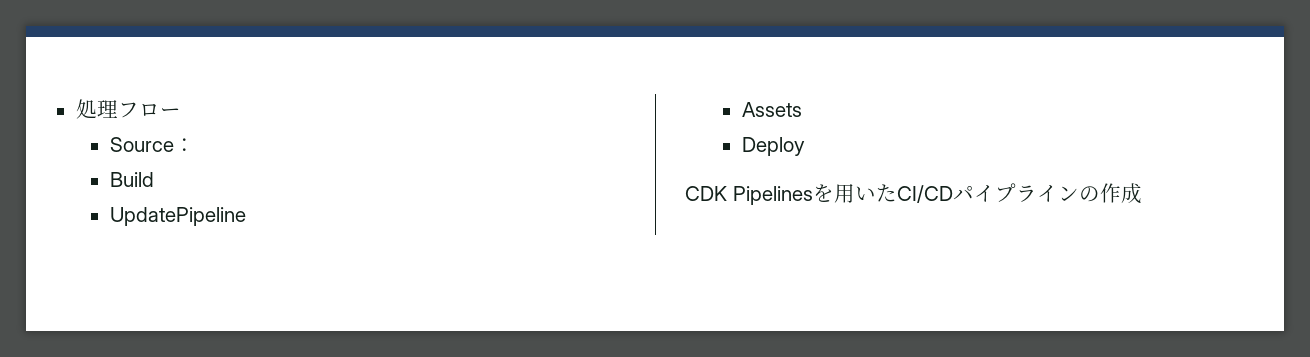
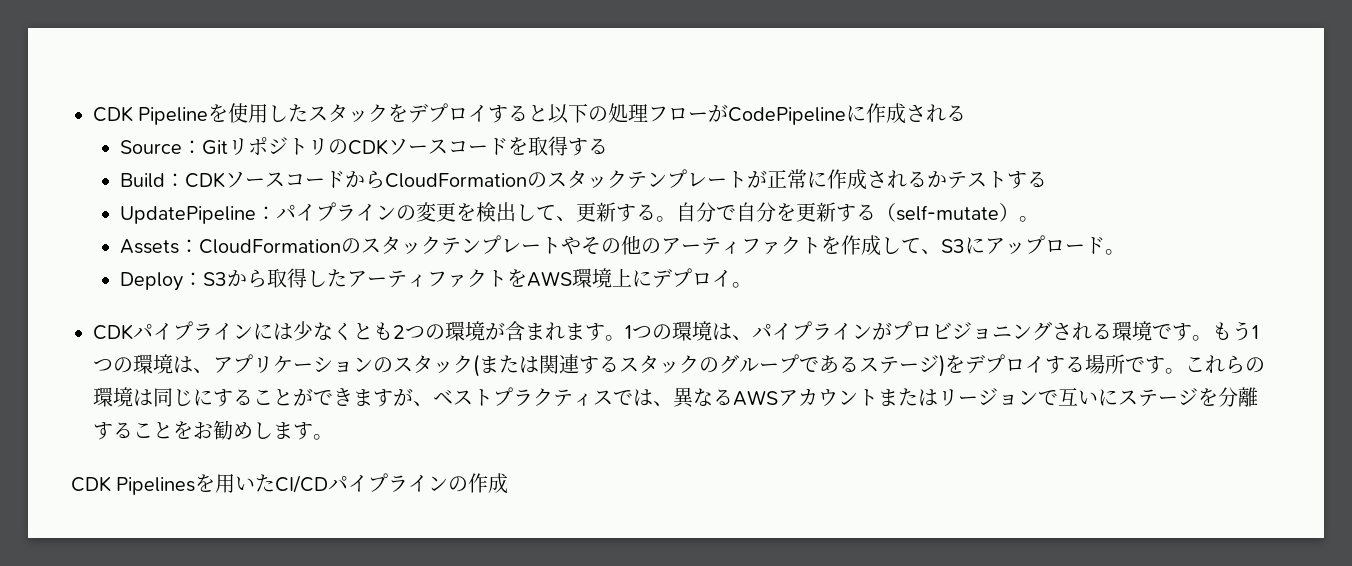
- 処理フロー
- Source：
- Build
- UpdatePipeline
- Assets
- Deploy
+ CDK Pipelineを使用したスタックをデプロイすると以下の処理フローがCodePipelineに作成される
+ Source：GitリポジトリのCDKソースコードを取得する
+ Build：CDKソースコードからCloudFormationのスタックテンプレートが正常に作成されるかテストする
+ UpdatePipeline：パイプラインの変更を検出して、更新する。自分で自分を更新する（self-mutate）。
+ Assets：CloudFormationのスタックテンプレートやその他のアーティファクトを作成して、S3にアップロード。
+ Deploy：S3から取得したアーティファクトをAWS環境上にデプロイ。
+ CDKパイプラインには少なくとも2つの環境が含まれます。1つの環境は、パイプラインがプロビジョニングされる環境です。もう1つの環境は、アプリケーションのスタック(または関連するスタックのグループであるステージ)をデプロイする場所です。これらの環境は同じにすることができますが、ベストプラクティスでは、異なるAWSアカウントまたはリージョンで互いにステージを分離することをお勧めします。

